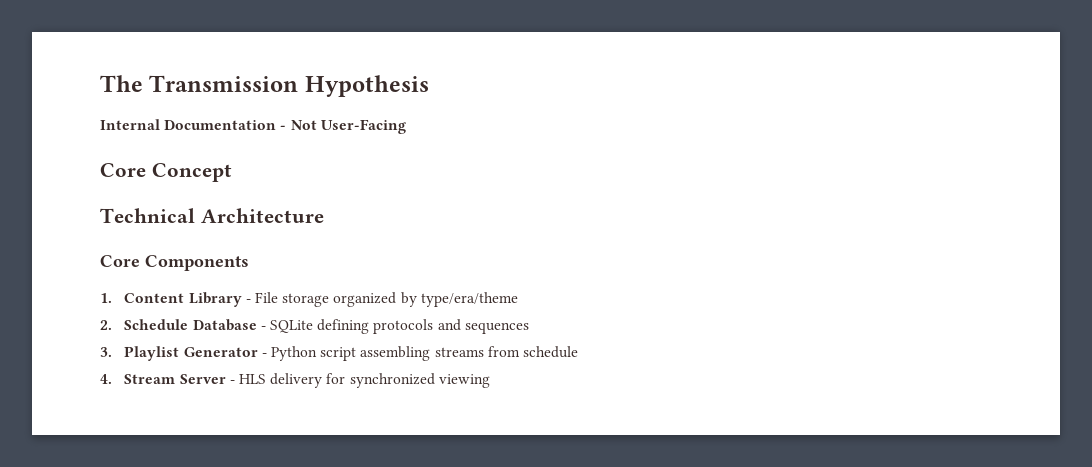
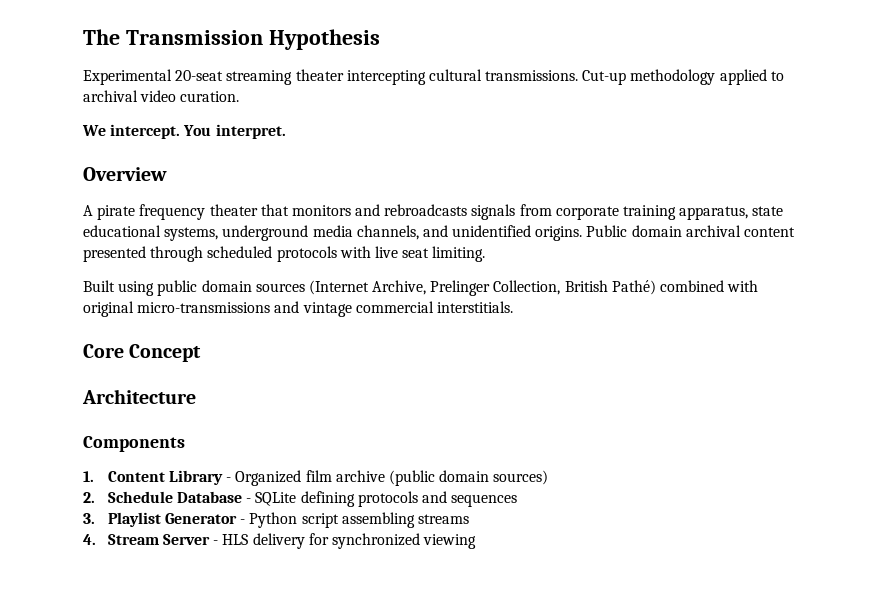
- Internal Documentation - Not User-Facing
+ Experimental 20-seat streaming theater intercepting cultural transmissions. Cut-up methodology applied to archival video curation.
+ We intercept. You interpret.
+ Overview
+ A pirate frequency theater that monitors and rebroadcasts signals from corporate training apparatus, state educational systems, underground media channels, and unidentified origins. Public domain archival content presented through scheduled protocols with live seat limiting.
+ Built using public domain sources (Internet Archive, Prelinger Collection, British Pathé) combined with original micro-transmissions and vintage commercial interstitials.
- Technical Architecture
+ Architecture
- Core Components
+ Components
- 1. Content Library - File storage organized by type/era/theme
+ 1. Content Library - Organized film archive (public domain sources)
- 3. Playlist Generator - Python script assembling streams from schedule
+ 3. Playlist Generator - Python script assembling streams

